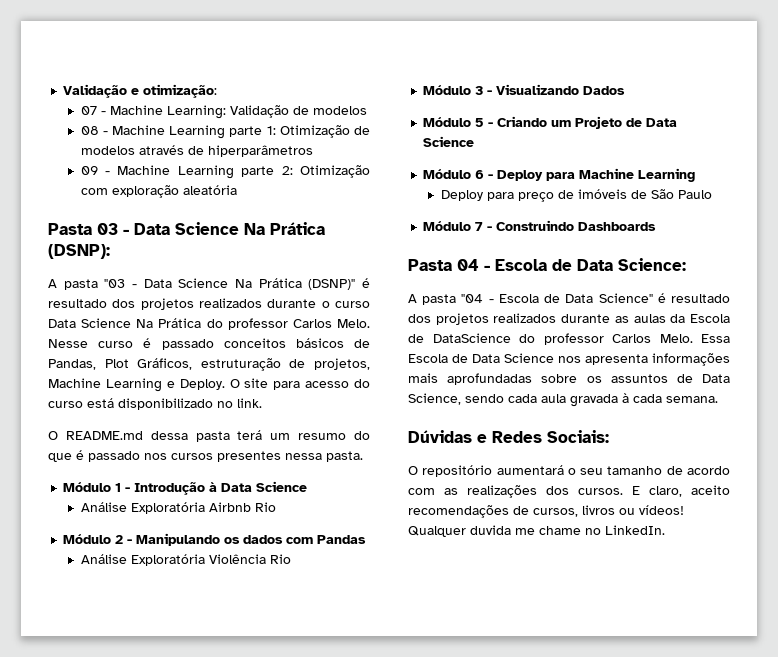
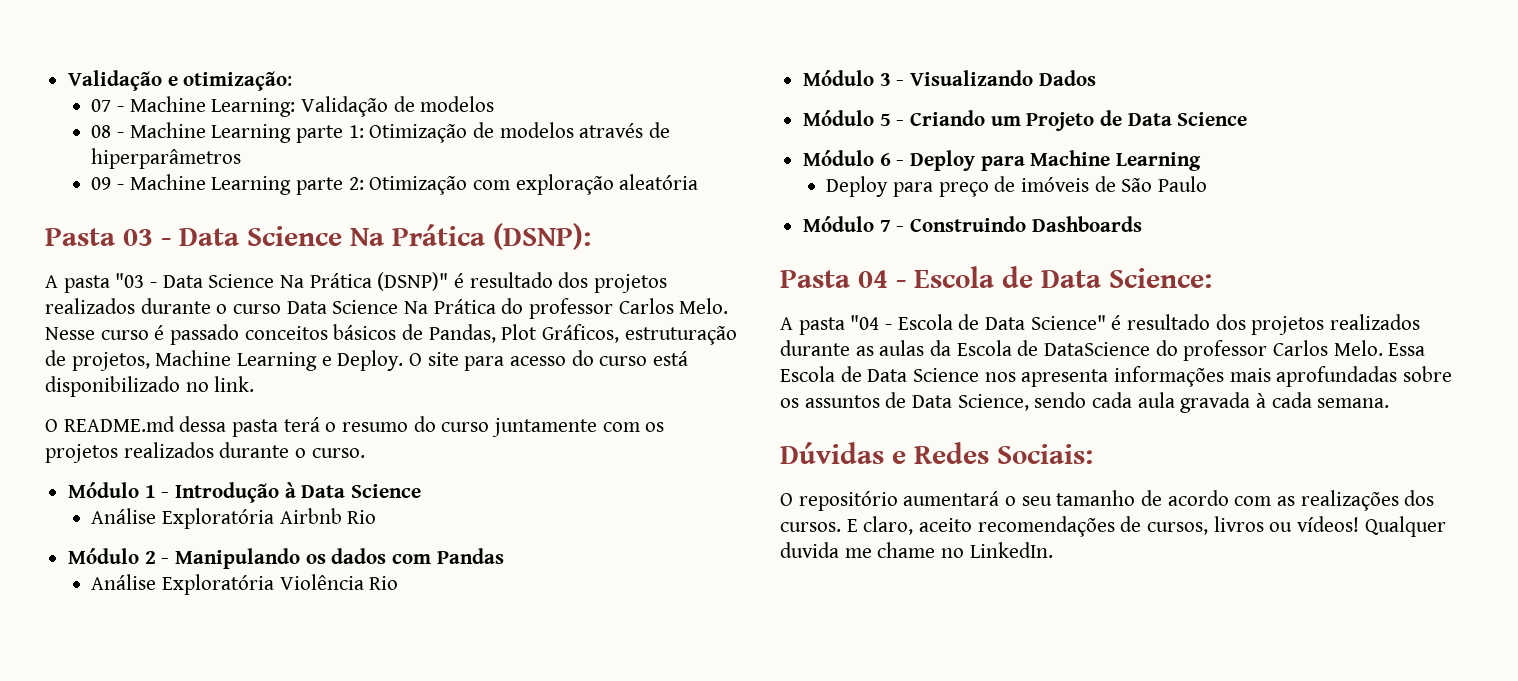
- O README.md dessa pasta terá um resumo do que é passado nos cursos presentes nessa pasta.
+ O README.md dessa pasta terá o resumo do curso juntamente com os projetos realizados durante o curso.

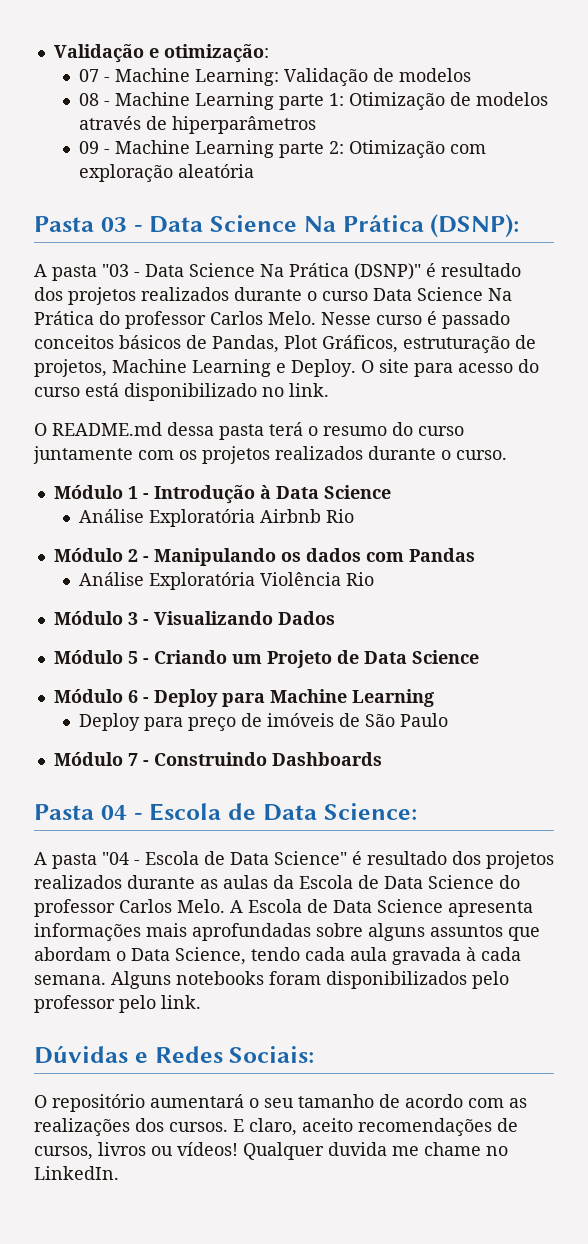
- A pasta "04 - Escola de Data Science" é resultado dos projetos realizados durante as aulas da Escola de DataScience do professor Carlos Melo. Essa Escola de Data Science nos apresenta informações mais aprofundadas sobre os assuntos de Data Science, sendo cada aula gravada à cada semana.
+ A pasta "04 - Escola de Data Science" é resultado dos projetos realizados durante as aulas da Escola de Data Science do professor Carlos Melo. A Escola de Data Science apresenta informações mais aprofundadas sobre alguns assuntos que abordam o Data Science, tendo cada aula gravada à cada semana. Alguns notebooks foram disponibilizados pelo professor pelo link.

